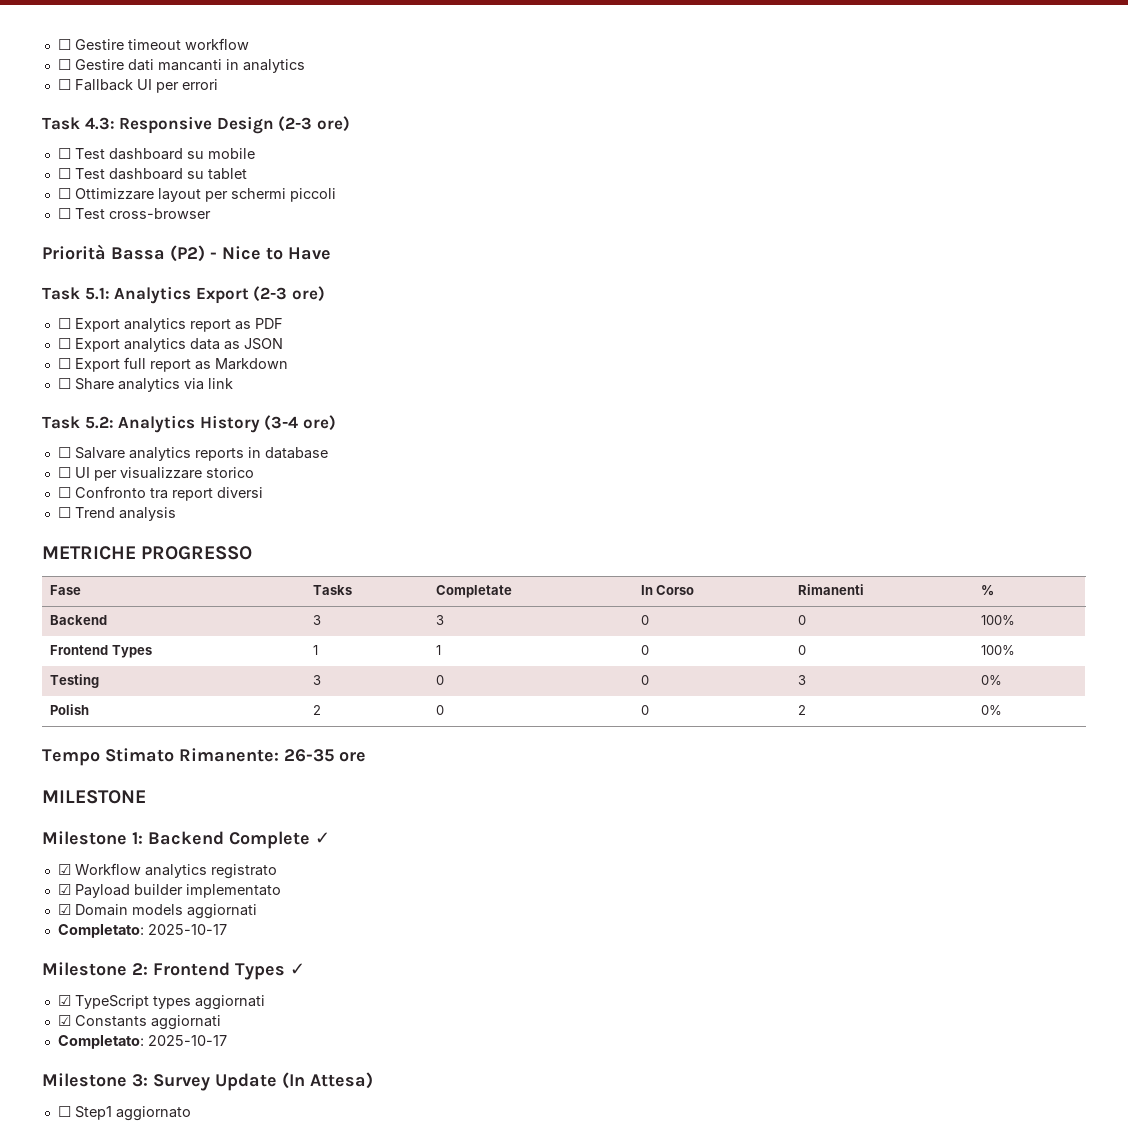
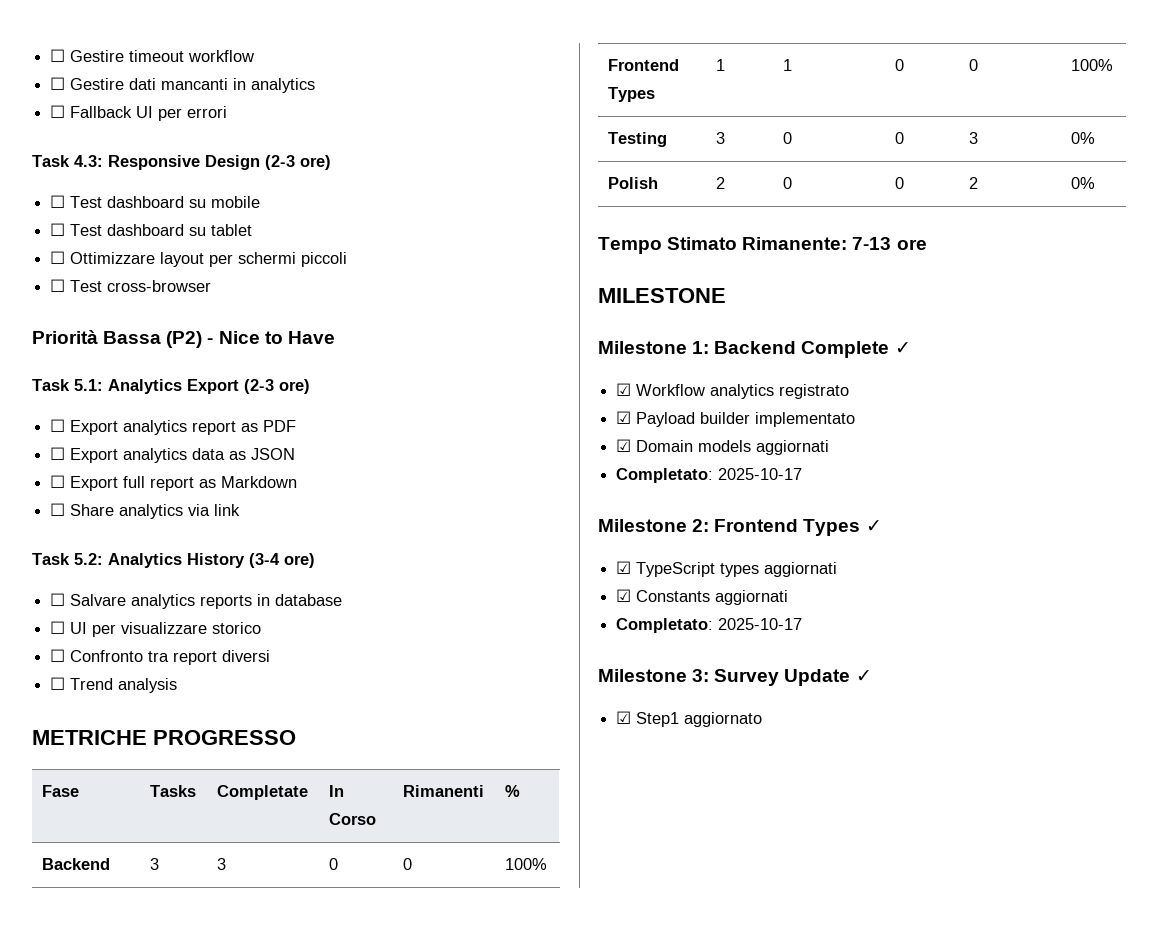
- Tempo Stimato Rimanente: 26-35 ore
+ Tempo Stimato Rimanente: 7-13 ore
- Milestone 3: Survey Update (In Attesa)
- ☐ Step1 aggiornato
+ Milestone 3: Survey Update ✓
+ ☑ Step1 aggiornato

